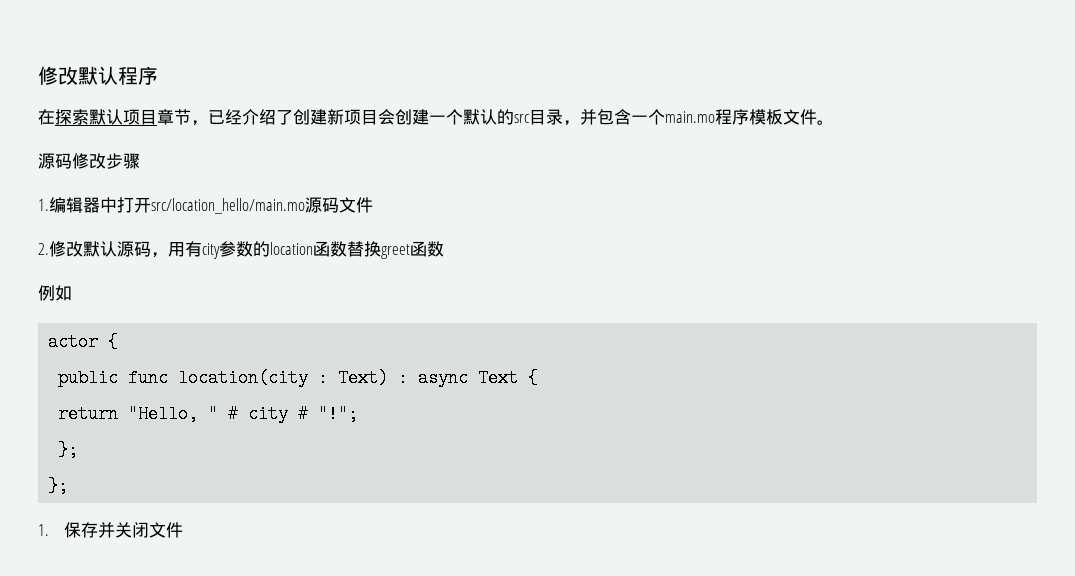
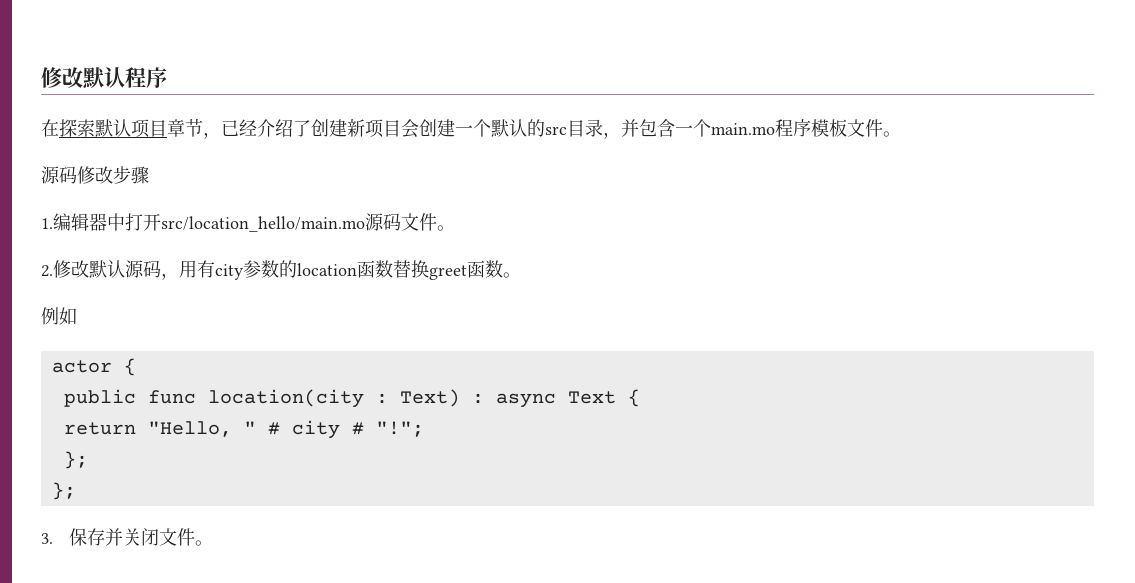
- 1.编辑器中打开src/location_hello/main.mo源码文件
+ 1.编辑器中打开src/location_hello/main.mo源码文件。
- 2.修改默认源码，用有city参数的location函数替换greet函数
+ 2.修改默认源码，用有city参数的location函数替换greet函数。
- 1.保存并关闭文件
+ 3.保存并关闭文件。

